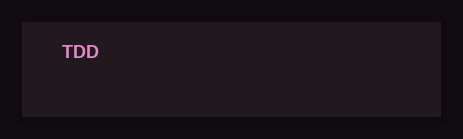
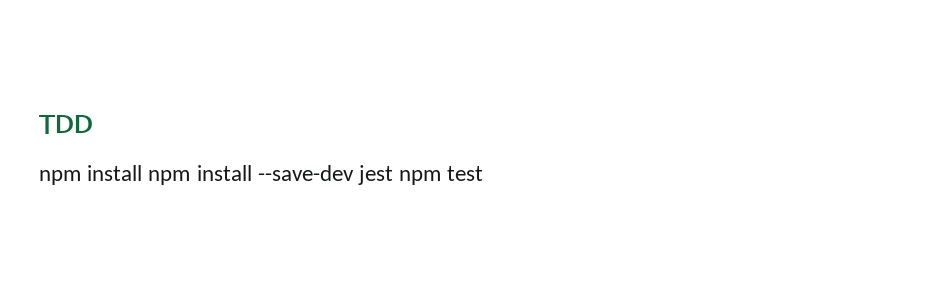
+ npm install npm install --save-dev jest npm test

